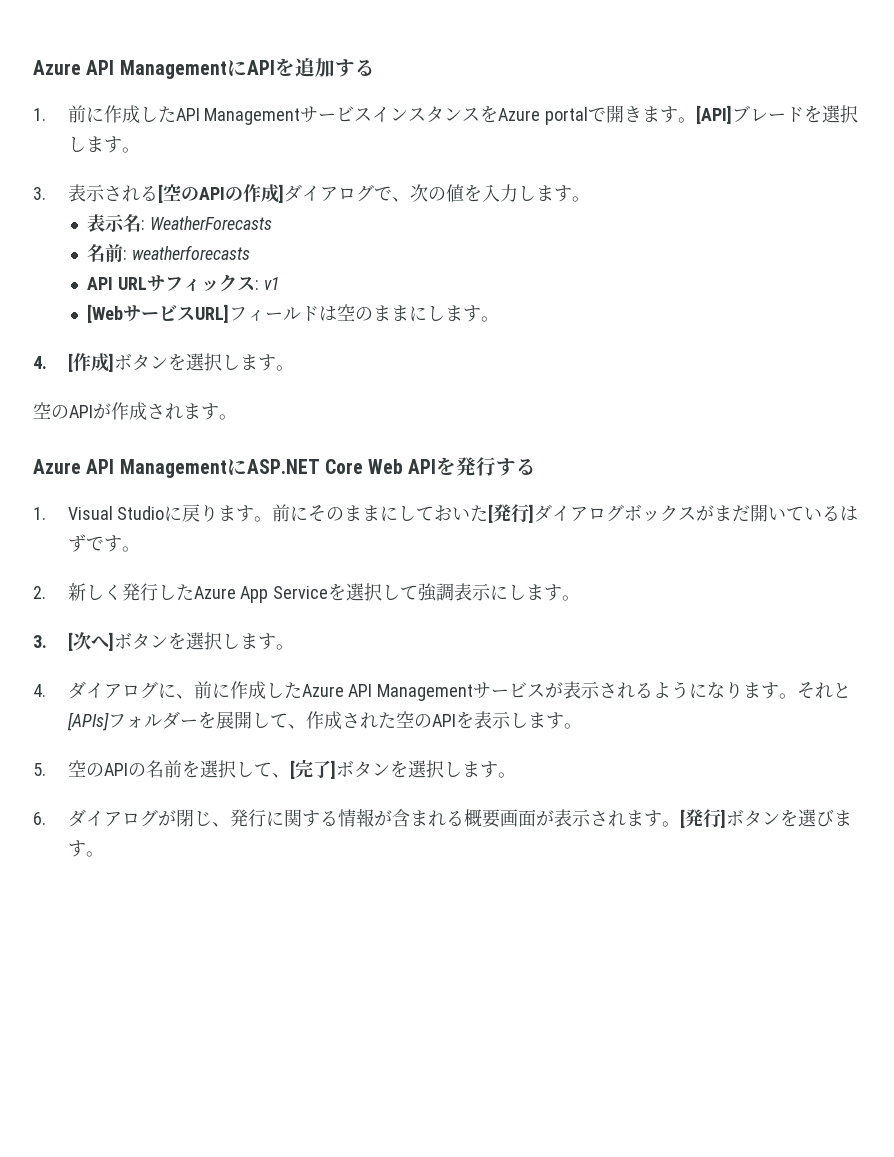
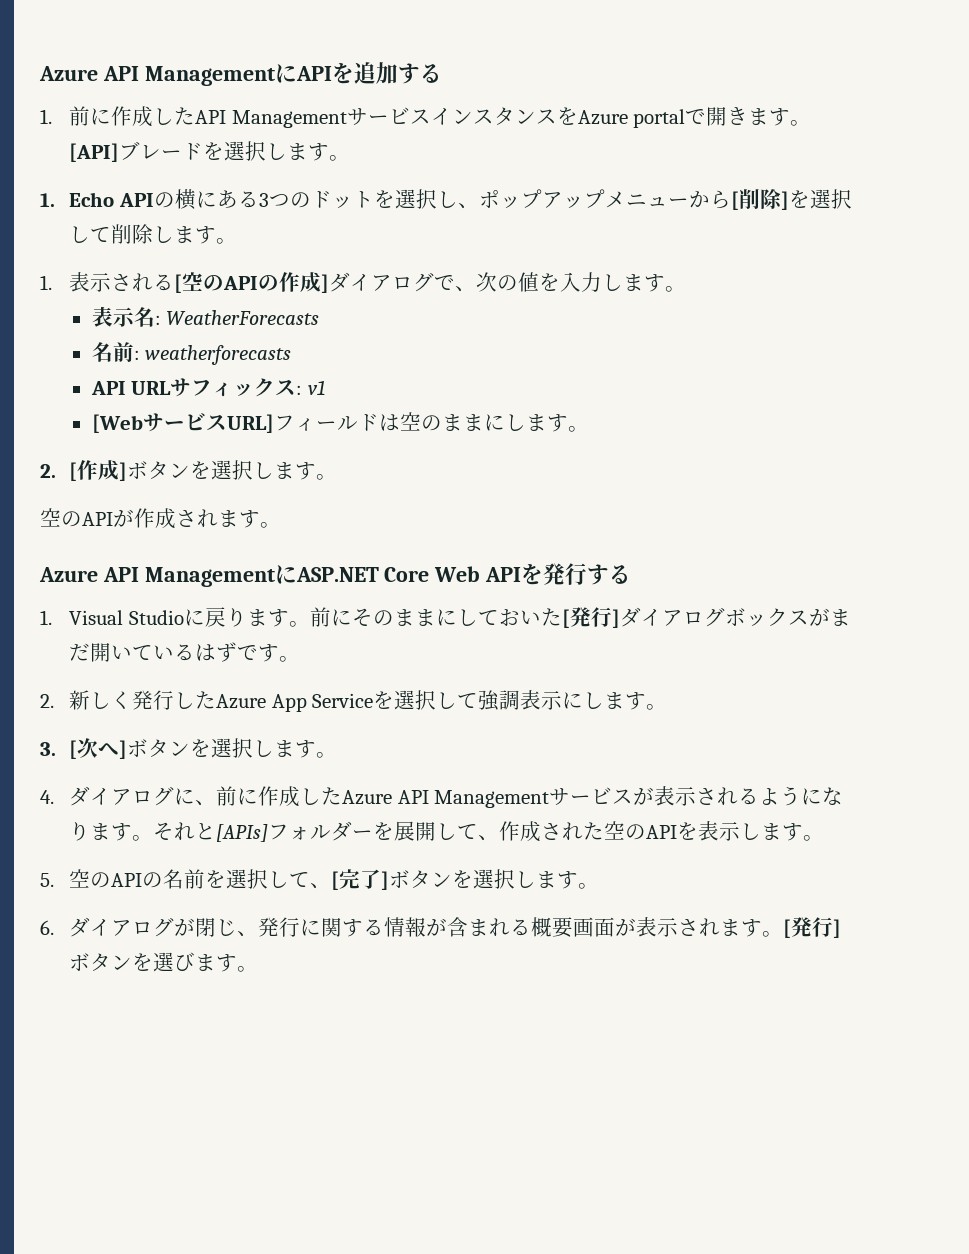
- 3.表示される[空のAPIの作成]ダイアログで、次の値を入力します。
+ 1. Echo APIの横にある3つのドットを選択し、ポップアップメニューから[削除]を選択して削除します。
+ 1.表示される[空のAPIの作成]ダイアログで、次の値を入力します。
- 4. [作成]ボタンを選択します。
+ 2. [作成]ボタンを選択します。

